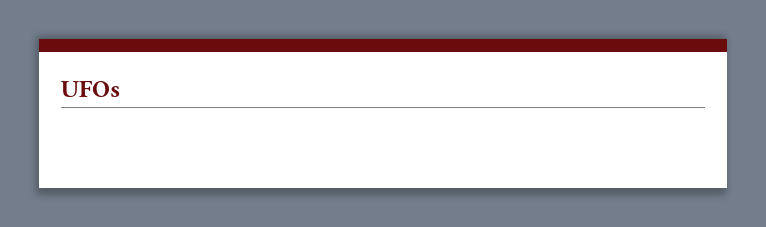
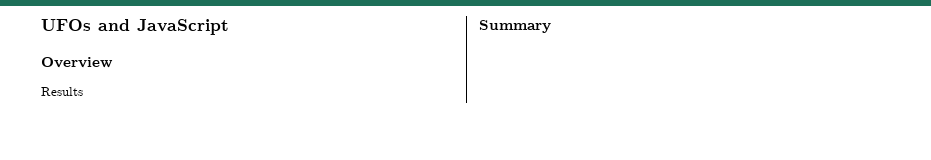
- UFOs
+ UFOs and JavaScript
+ Overview
+ Results
+ Summary

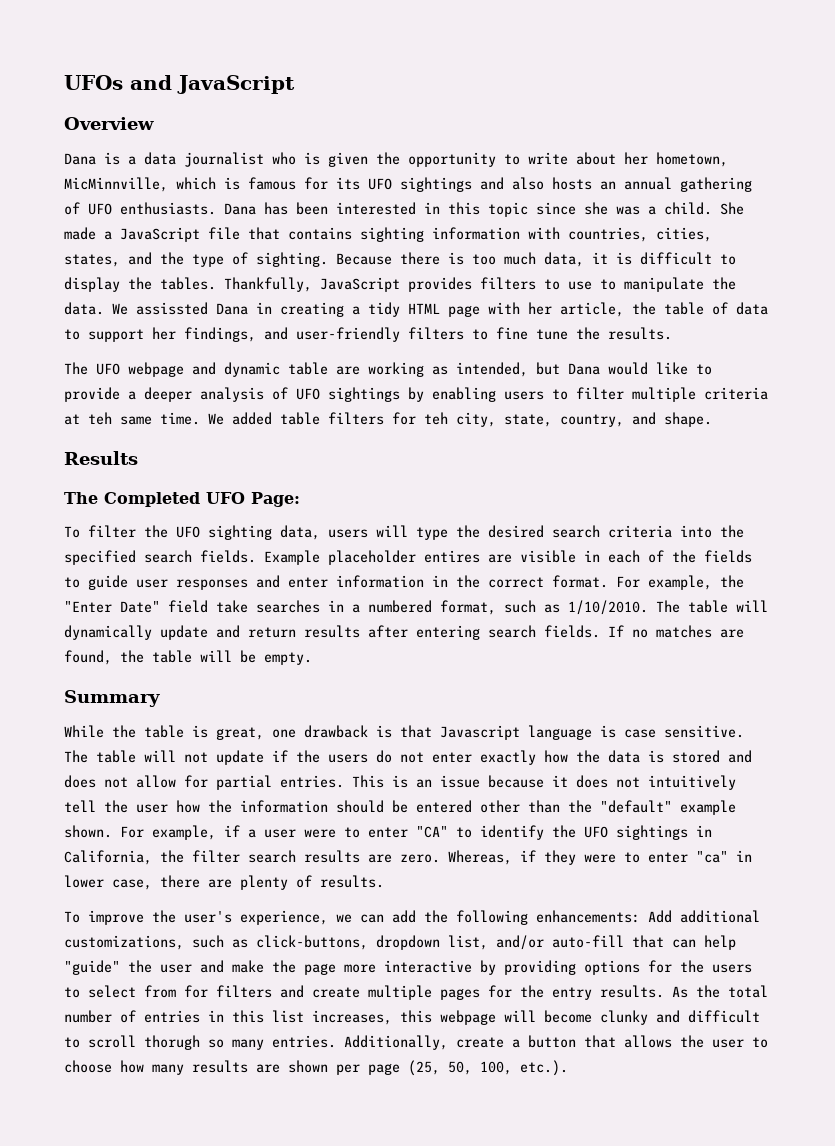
+ Dana is a data journalist who is given the opportunity to write about her hometown, MicMinnville, which is famous for its UFO sightings and also hosts an annual gathering of UFO enthusiasts. Dana has been interested in this topic since she was a child. She made a JavaScript file that contains sighting information with countries, cities, states, and the type of sighting. Because there is too much data, it is difficult to display the tables. Thankfully, JavaScript provides filters to use to manipulate the data. We assissted Dana in creating a tidy HTML page with her article, the table of data to support her findings, and user-friendly filters to fine tune the results.
+ The UFO webpage and dynamic table are working as intended, but Dana would like to provide a deeper analysis of UFO sightings by enabling users to filter multiple criteria at teh same time. We added table filters for teh city, state, country, and shape.
  Results
+ The Completed UFO Page:
+ To filter the UFO sighting data, users will type the desired search criteria into the specified search fields. Example placeholder entires are visible in each of the fields to guide user responses and enter information in the correct format. For example, the "Enter Date" field take searches in a numbered format, such as 1/10/2010. The table will dynamically update and return results after entering search fields. If no matches are found, the table will be empty.
  Summary
+ While the table is great, one drawback is that Javascript language is case sensitive. The table will not update if the users do not enter exactly how the data is stored and does not allow for partial entries. This is an issue because it does not intuitively tell the user how the information should be entered other than the "default" example shown. For example, if a user were to enter "CA" to identify the UFO sightings in California, the filter search results are zero. Whereas, if they were to enter "ca" in lower case, there are plenty of results.
+ To improve the user's experience, we can add the following enhancements: Add additional customizations, such as click-buttons, dropdown list, and/or auto-fill that can help "guide" the user and make the page more interactive by providing options for the users to select from for filters and create multiple pages for the entry results. As the total number of entries in this list increases, this webpage will become clunky and difficult to scroll thorugh so many entries. Additionally, create a button that allows the user to choose how many results are shown per page (25, 50, 100, etc.).

